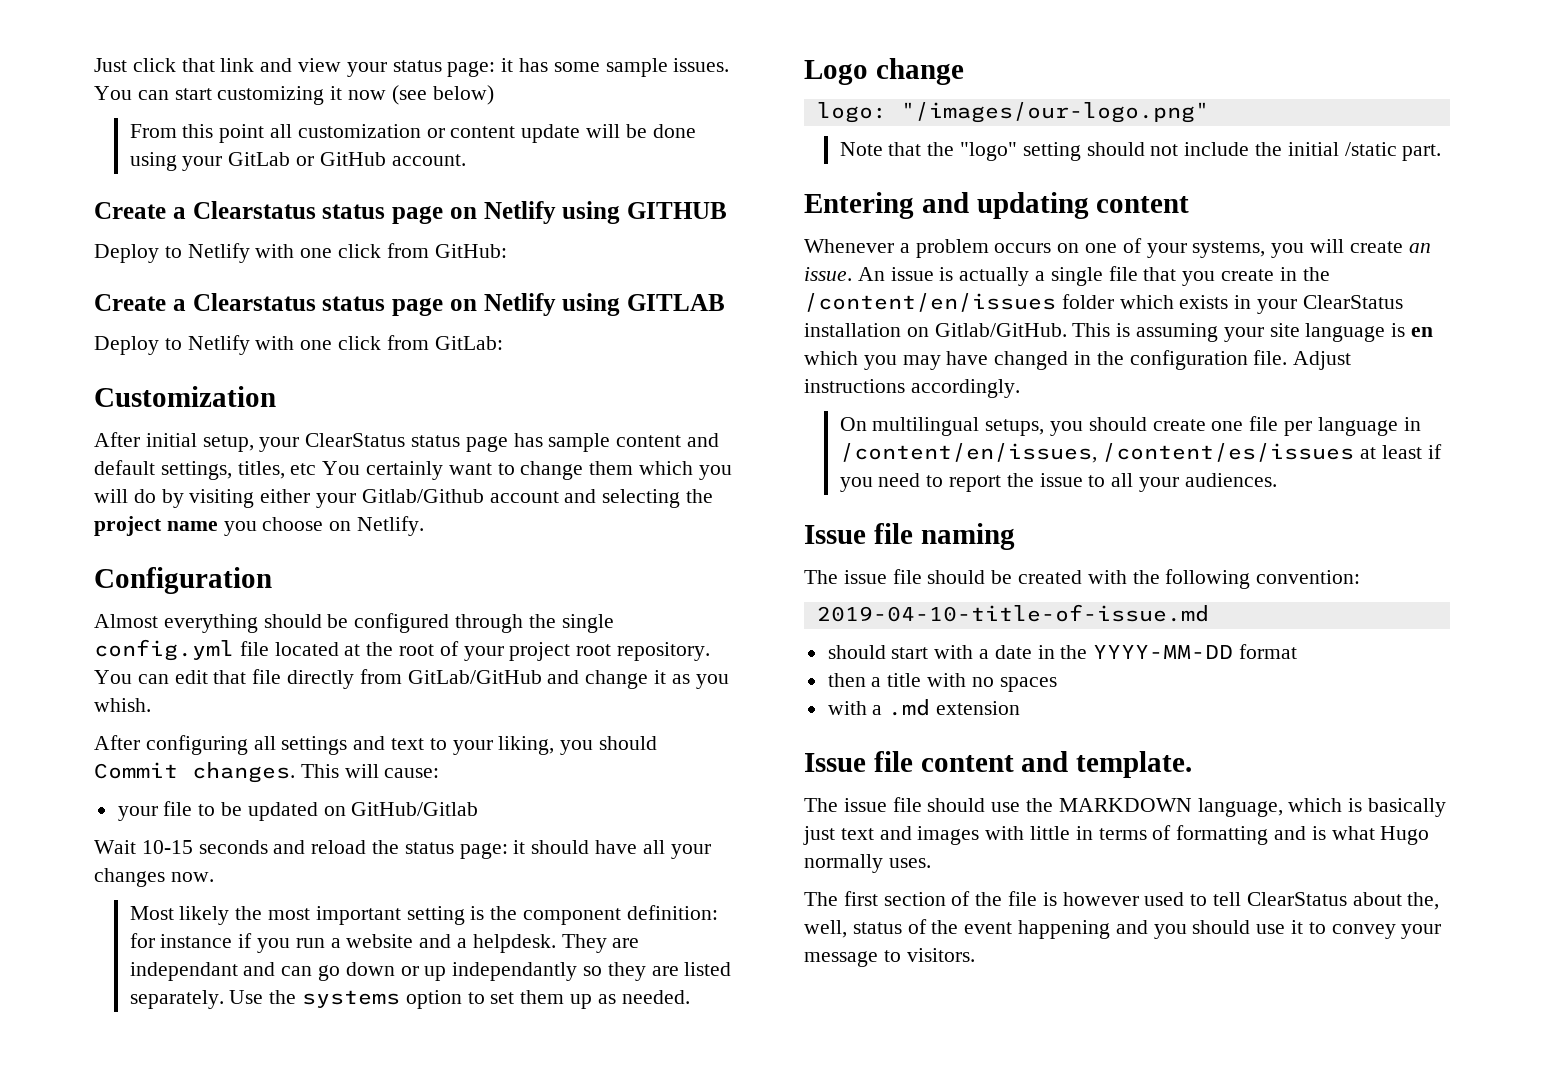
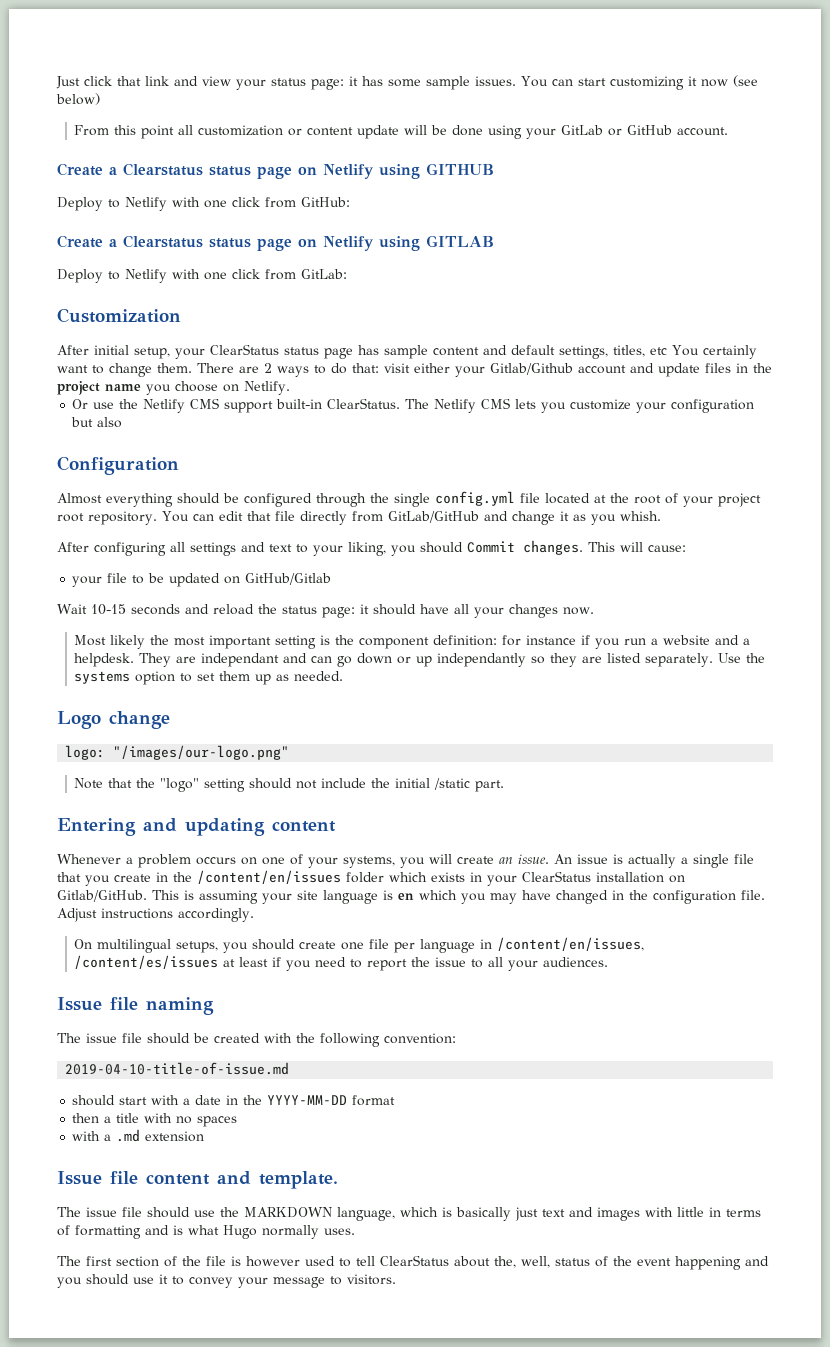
- After initial setup, your ClearStatus status page has sample content and default settings, titles, etc You certainly want to change them which you will do by visiting either your Gitlab/Github account and selecting the project name you choose on Netlify.
+ After initial setup, your ClearStatus status page has sample content and default settings, titles, etc You certainly want to change them. There are 2 ways to do that: visit either your Gitlab/Github account and update files in the project name you choose on Netlify.
+ Or use the Netlify CMS support built-in ClearStatus. The Netlify CMS lets you customize your configuration but also

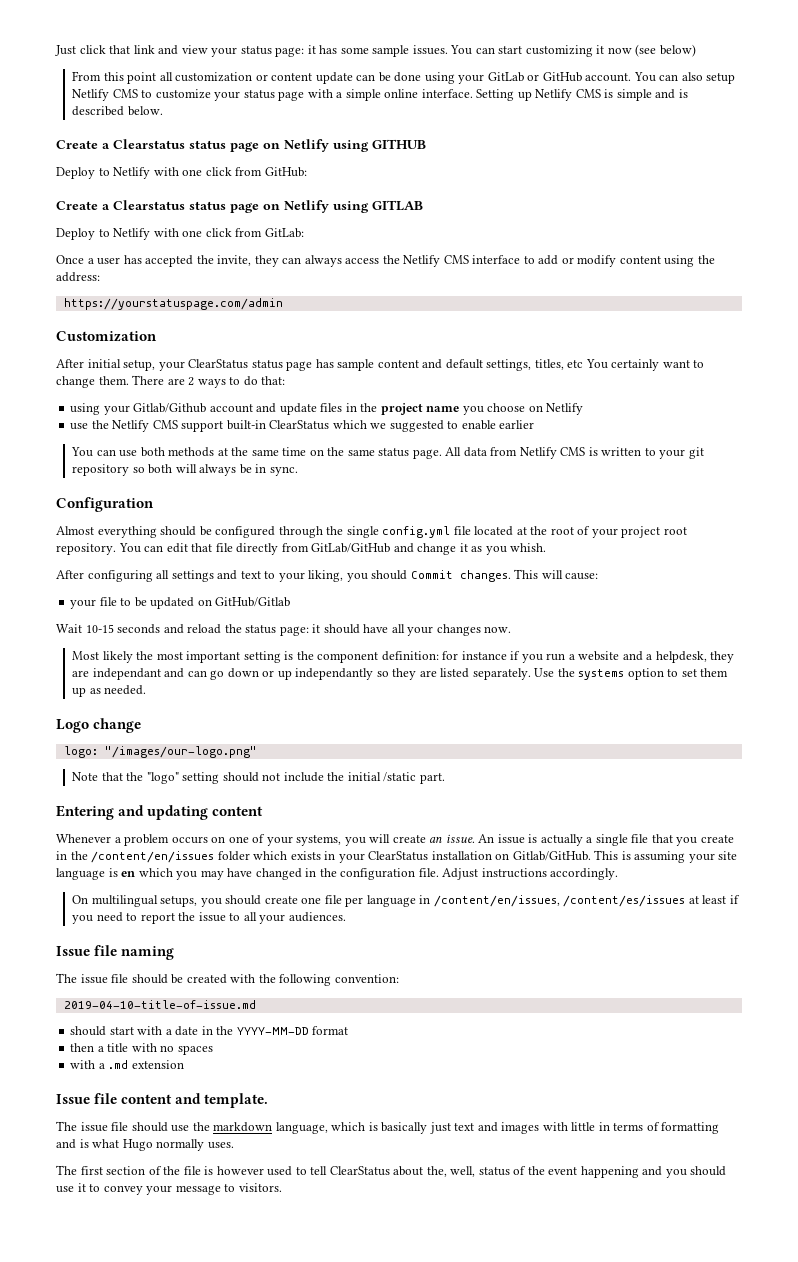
- From this point all customization or content update will be done using your GitLab or GitHub account.
+ From this point all customization or content update can be done using your GitLab or GitHub account. You can also setup Netlify CMS to customize your status page with a simple online interface. Setting up Netlify CMS is simple and is described below.
+ Once a user has accepted the invite, they can always access the Netlify CMS interface to add or modify content using the address:
+ https://yourstatuspage.com/admin
- There are 2 ways to do that: visit either your Gitlab/Github account and update files in the project name you choose on Netlify.
- Or use the Netlify CMS support built-in ClearStatus. The Netlify CMS lets you customize your configuration but also
+ There are 2 ways to do that:
+ using your Gitlab/Github account and update files in the project name you choose on Netlify
+ use the Netlify CMS support built-in ClearStatus which we suggested to enable earlier
+ You can use both methods at the same time on the same status page. All data from Netlify CMS is written to your git repository so both will always be in sync.
- Most likely the most important setting is the component definition: for instance if you run a website and a helpdesk. They are independant and can go down or up independantly so they are listed separately.
+ Most likely the most important setting is the component definition: for instance if you run a website and a helpdesk, they are independant and can go down or up independantly so they are listed separately.
- The issue file should use the MARKDOWN language, which is basically just text and images with little in terms of formatting and is what Hugo normally uses.
+ The issue file should use the markdown language, which is basically just text and images with little in terms of formatting and is what Hugo normally uses.

